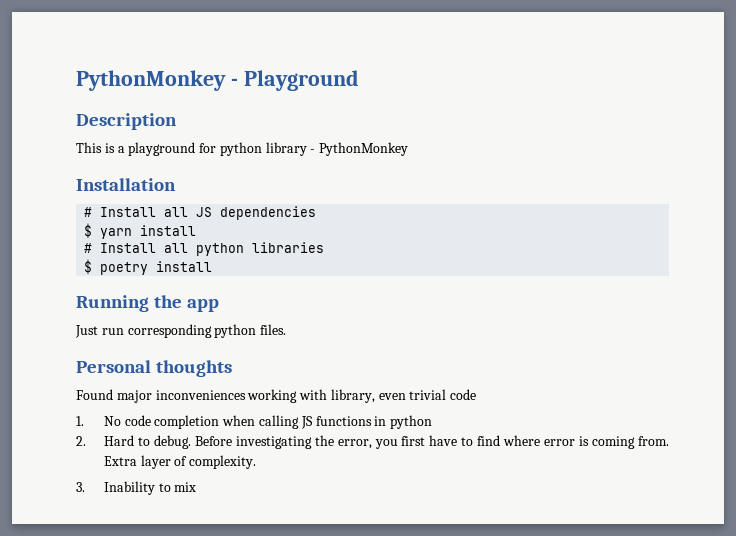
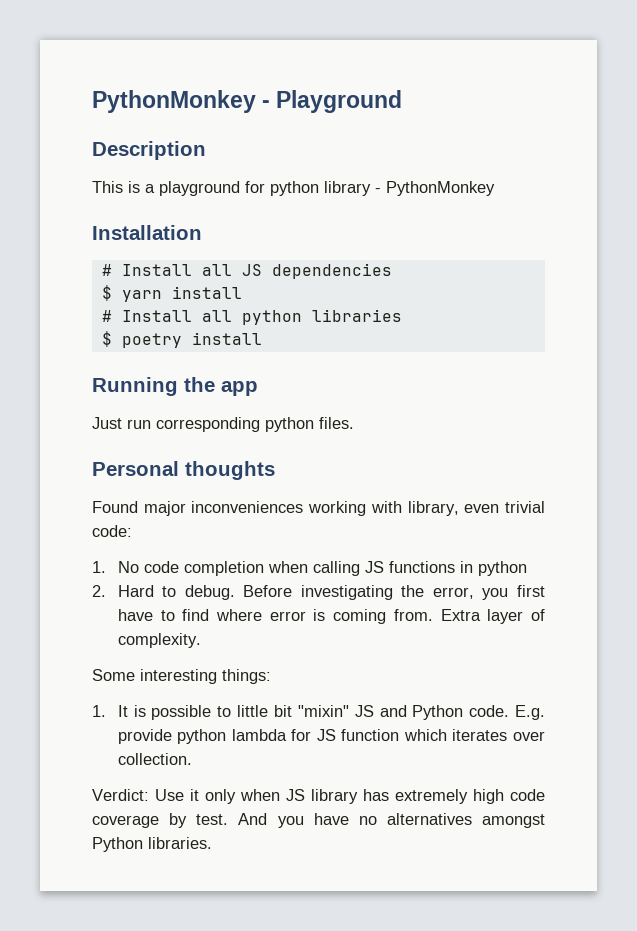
- Found major inconveniences working with library, even trivial code
+ Found major inconveniences working with library, even trivial code:
- 3. Inability to mix
+ Some interesting things:
+ 1. It is possible to little bit "mixin" JS and Python code. E.g. provide python lambda for JS function which iterates over collection.
+ Verdict: Use it only when JS library has extremely high code coverage by test. And you have no alternatives amongst Python libraries.

